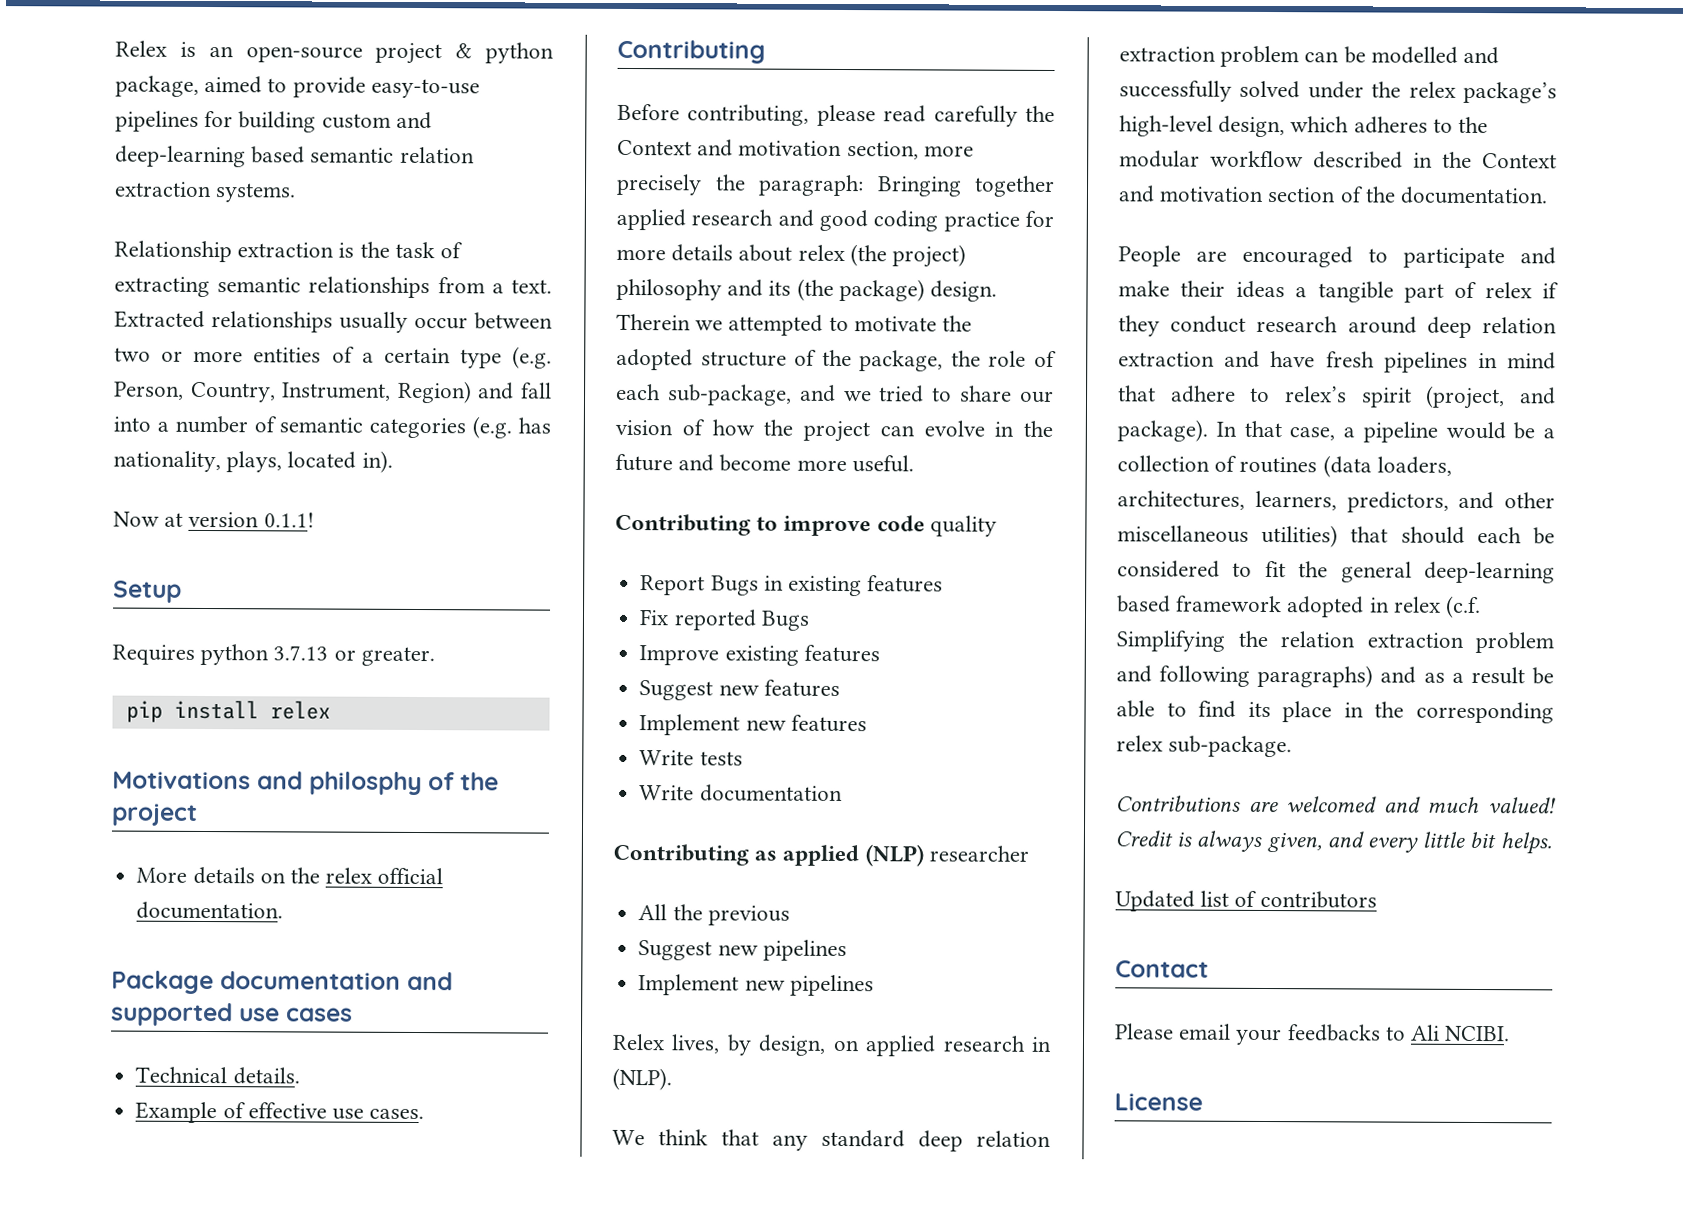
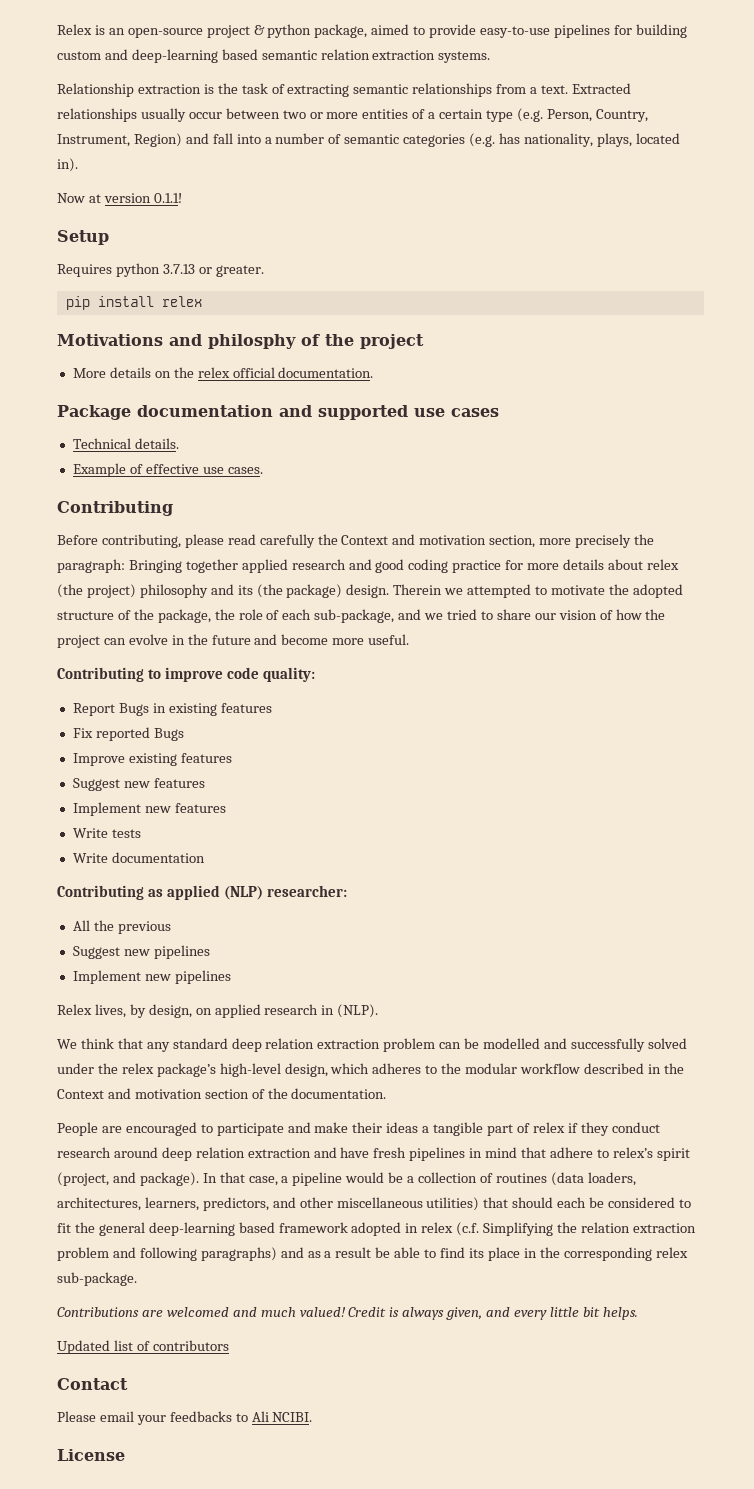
- Contributing to improve code quality
+ Contributing to improve code quality:
- Contributing as applied (NLP) researcher
+ Contributing as applied (NLP) researcher:

